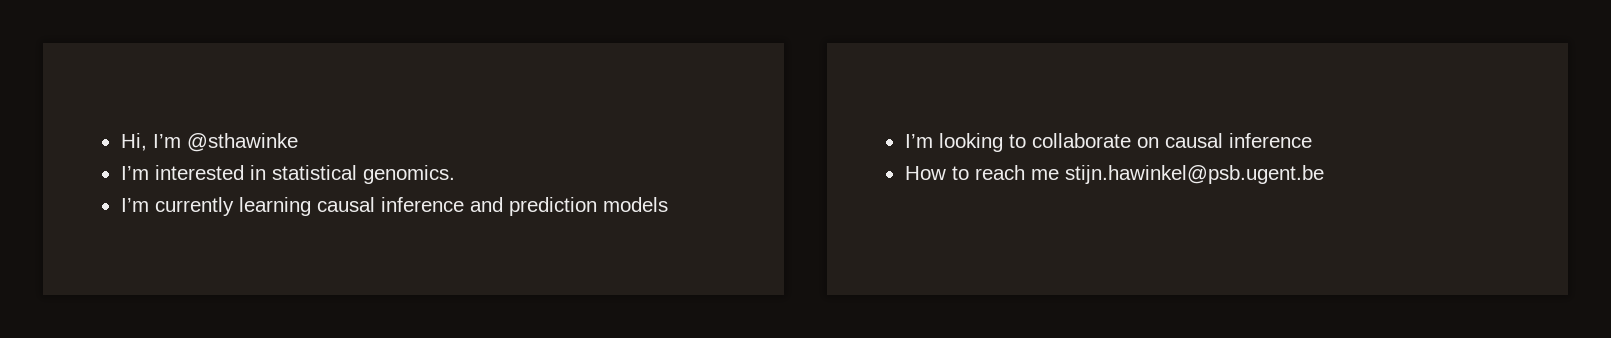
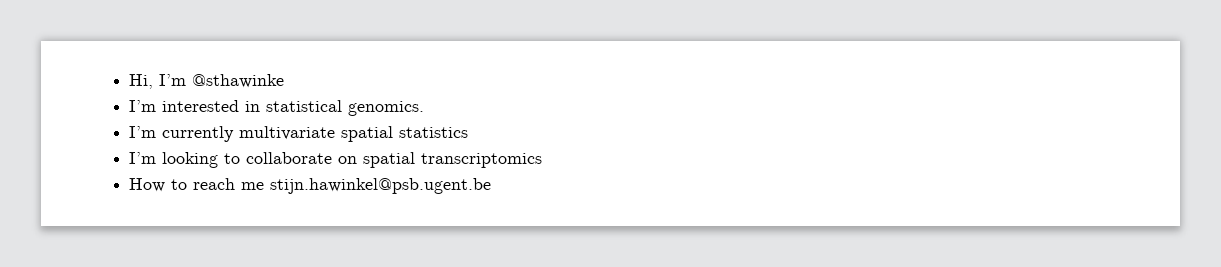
- I’m currently learning causal inference and prediction models
+ I’m currently multivariate spatial statistics
- I’m looking to collaborate on causal inference
+ I’m looking to collaborate on spatial transcriptomics

